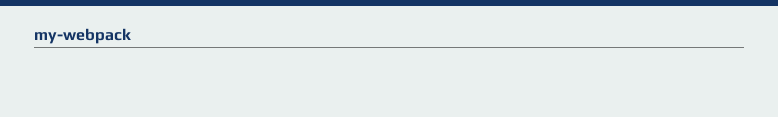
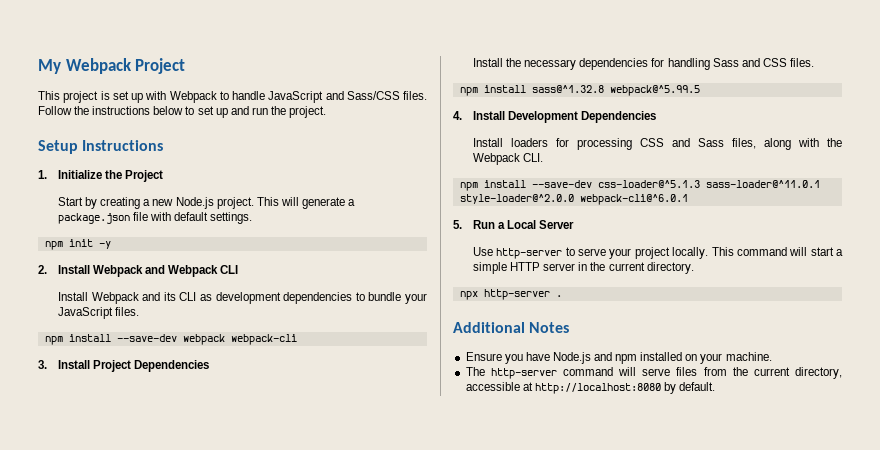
- my-webpack
+ My Webpack Project
+ This project is set up with Webpack to handle JavaScript and Sass/CSS files. Follow the instructions below to set up and run the project.
+ Setup Instructions
+ 1. Initialize the Project
+ Start by creating a new Node.js project. This will generate a package.json file with default settings.
+ npm init -y
+ 2. Install Webpack and Webpack CLI
+ Install Webpack and its CLI as development dependencies to bundle your JavaScript files.
+ npm install --save-dev webpack webpack-cli
+ 3. Install Project Dependencies
+ Install the necessary dependencies for handling Sass and CSS files.
+ npm install sass@^1.32.8 webpack@^5.99.5
+ 4. Install Development Dependencies
+ Install loaders for processing CSS and Sass files, along with the Webpack CLI.
+ npm install --save-dev css-loader@^5.1.3 sass-loader@^11.0.1 style-loader@^2.0.0 webpack-cli@^6.0.1
+ 5. Run a Local Server
+ Use http-server to serve your project locally. This command will start a simple HTTP server in the current directory.
+ npx http-server .
+ Additional Notes
+ Ensure you have Node.js and npm installed on your machine.
+ The http-server command will serve files from the current directory, accessible at http://localhost:8080 by default.

